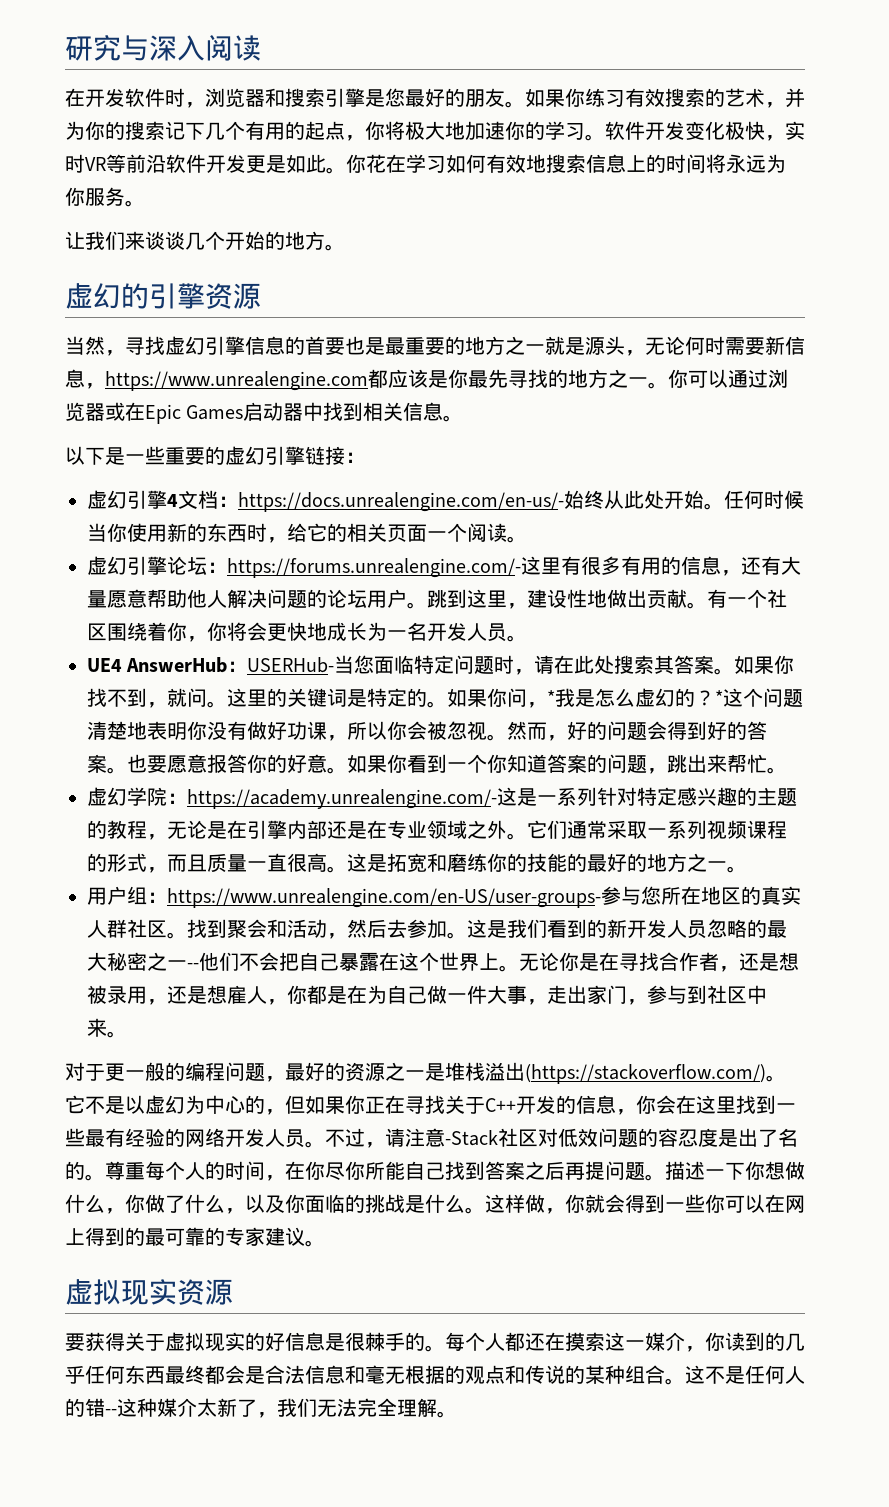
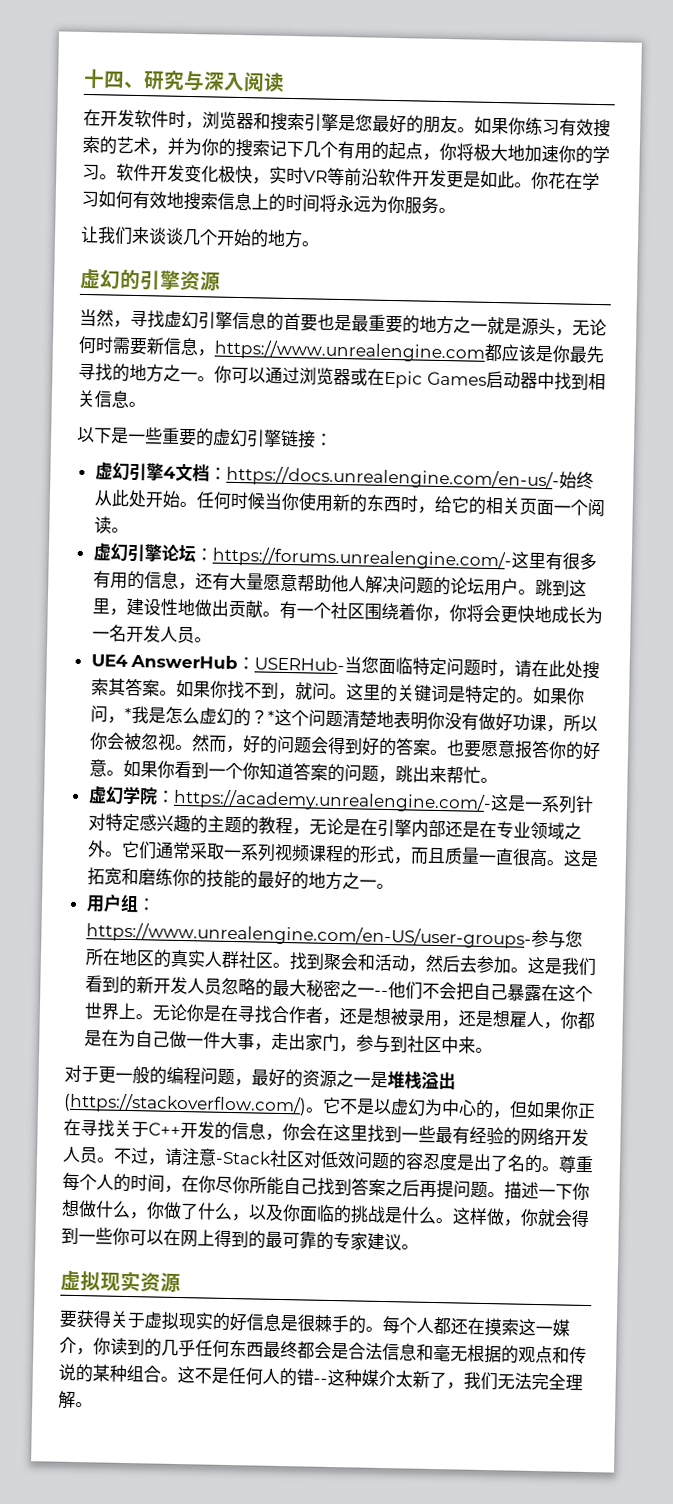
- 研究与深入阅读
+ 十四、研究与深入阅读

